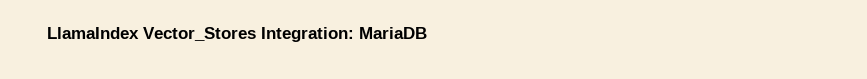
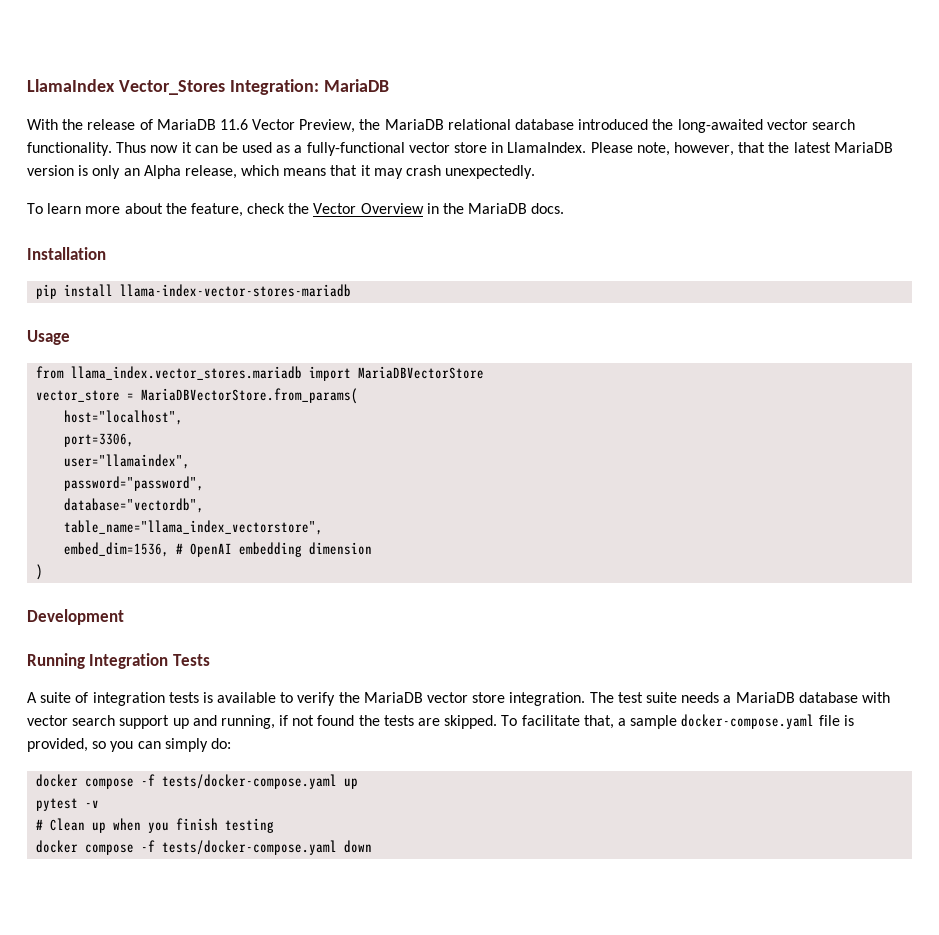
+ With the release of MariaDB 11.6 Vector Preview, the MariaDB relational database introduced the long-awaited vector search functionality. Thus now it can be used as a fully-functional vector store in LlamaIndex. Please note, however, that the latest MariaDB version is only an Alpha release, which means that it may crash unexpectedly.
+ To learn more about the feature, check the Vector Overview in the MariaDB docs.
+ Installation
+ pip install llama-index-vector-stores-mariadb
+ Usage
+ from llama_index.vector_stores.mariadb import MariaDBVectorStore
+ vector_store = MariaDBVectorStore.from_params(
+ host="localhost",
+ port=3306,
+ user="llamaindex",
+ password="password",
+ database="vectordb",
+ table_name="llama_index_vectorstore",
+ embed_dim=1536, # OpenAI embedding dimension
+ )
+ Development
+ Running Integration Tests
+ A suite of integration tests is available to verify the MariaDB vector store integration. The test suite needs a MariaDB database with vector search support up and running, if not found the tests are skipped. To facilitate that, a sample docker-compose.yaml file is provided, so you can simply do:
+ docker compose -f tests/docker-compose.yaml up
+ pytest -v
+ # Clean up when you finish testing
+ docker compose -f tests/docker-compose.yaml down

